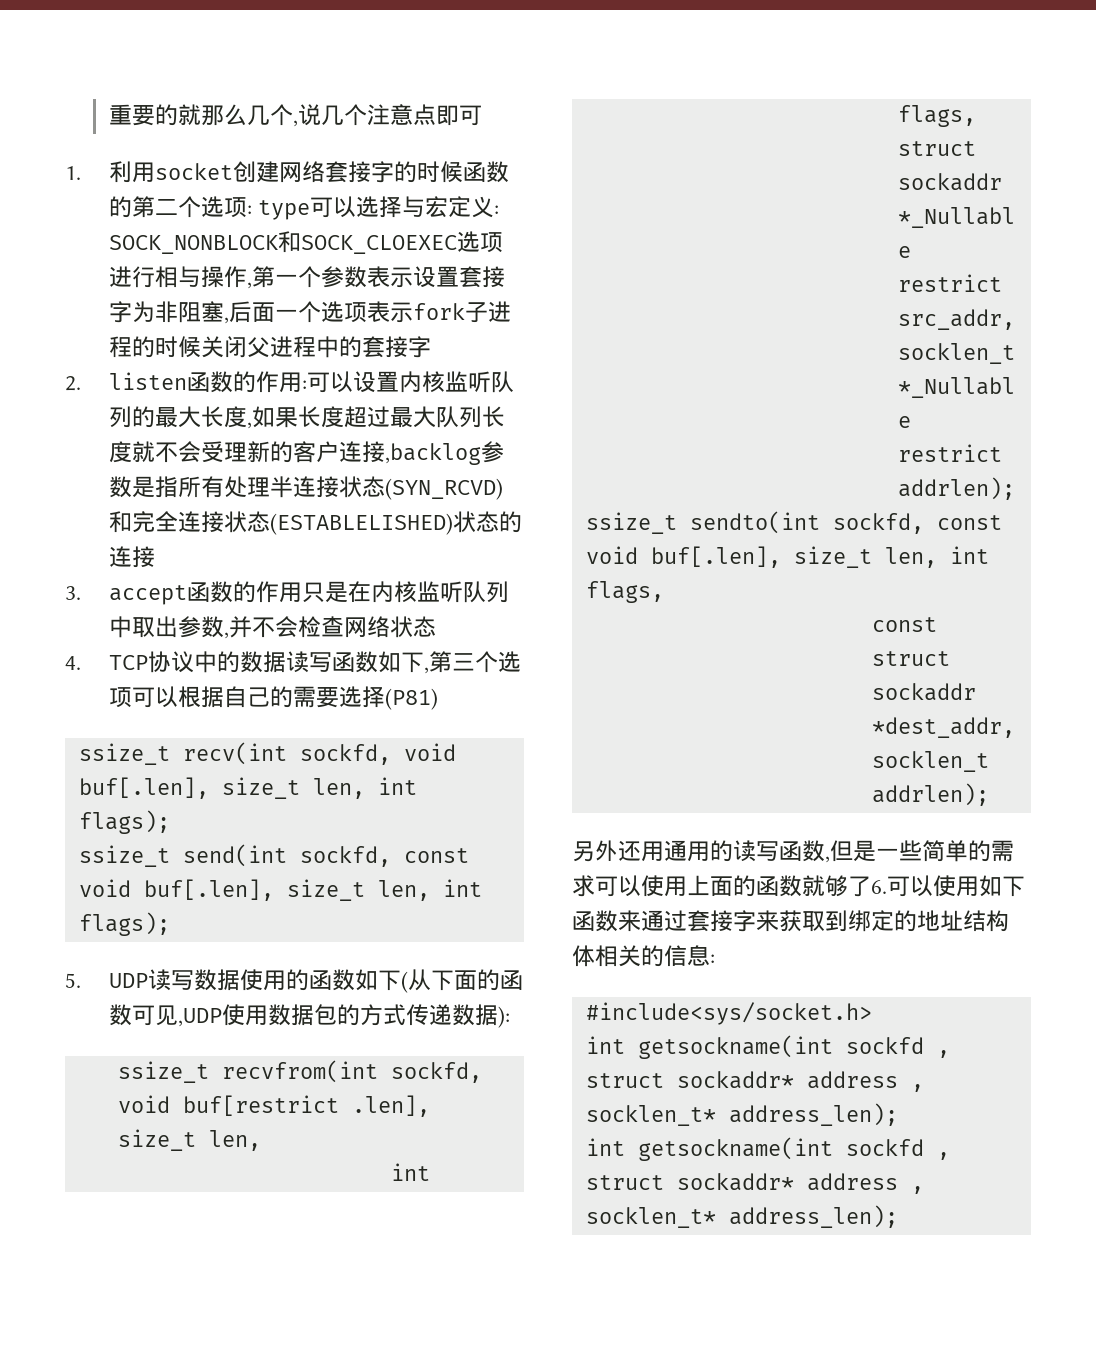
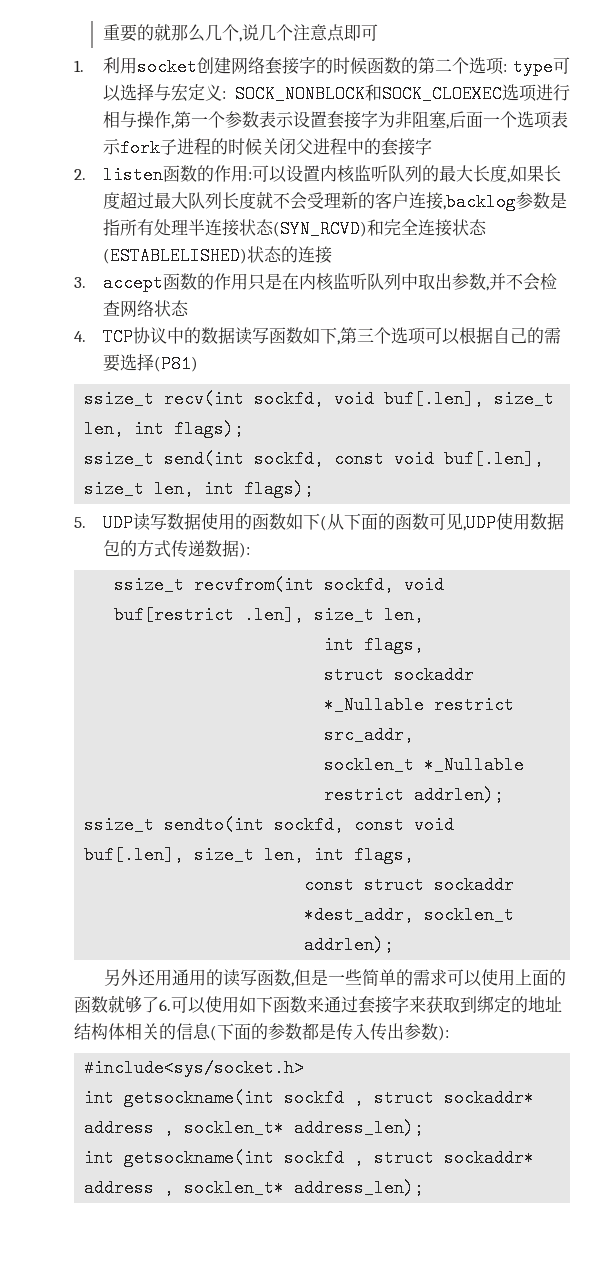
- 另外还用通用的读写函数,但是一些简单的需求可以使用上面的函数就够了6.可以使用如下函数来通过套接字来获取到绑定的地址结构体相关的信息:
+ 另外还用通用的读写函数,但是一些简单的需求可以使用上面的函数就够了6.可以使用如下函数来通过套接字来获取到绑定的地址结构体相关的信息(下面的参数都是传入传出参数):

